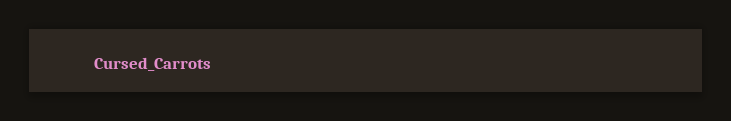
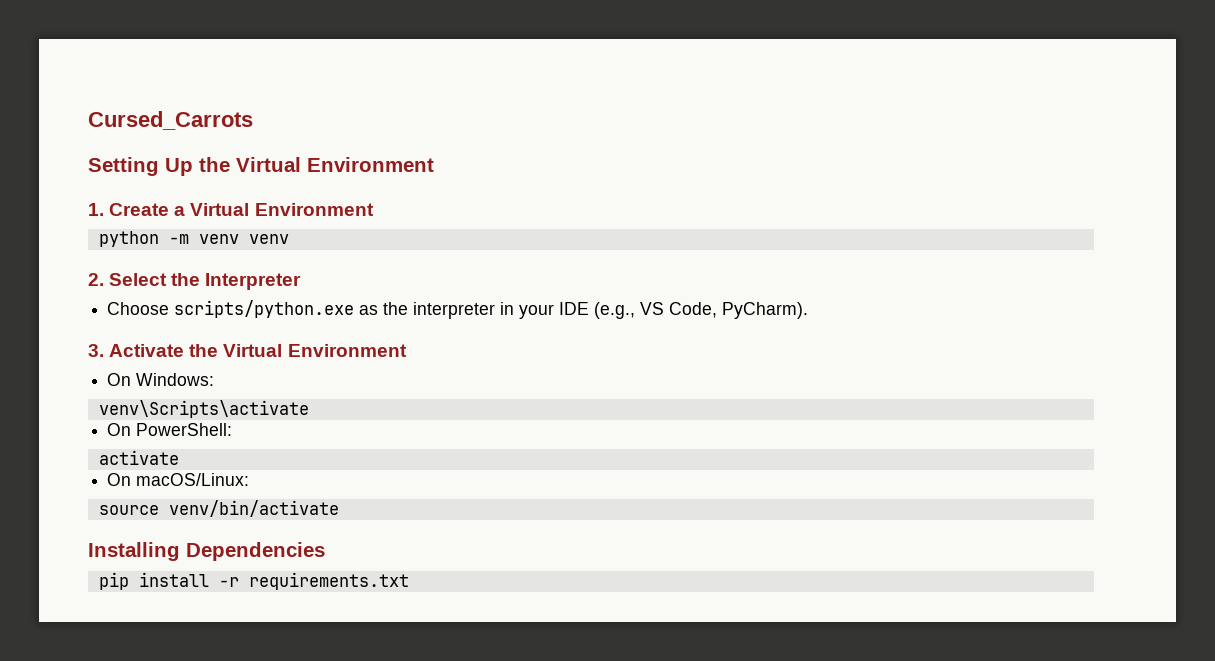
+ Setting Up the Virtual Environment
+ 1. Create a Virtual Environment
+ python -m venv venv
+ 2. Select the Interpreter
+ Choose scripts/python.exe as the interpreter in your IDE (e.g., VS Code, PyCharm).
+ 3. Activate the Virtual Environment
+ On Windows:
+ venv\Scripts\activate
+ On PowerShell:
+ activate
+ On macOS/Linux:
+ source venv/bin/activate
+ Installing Dependencies
+ pip install -r requirements.txt

